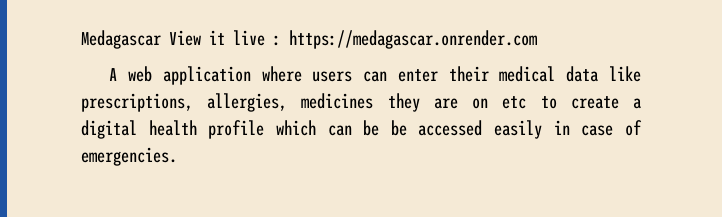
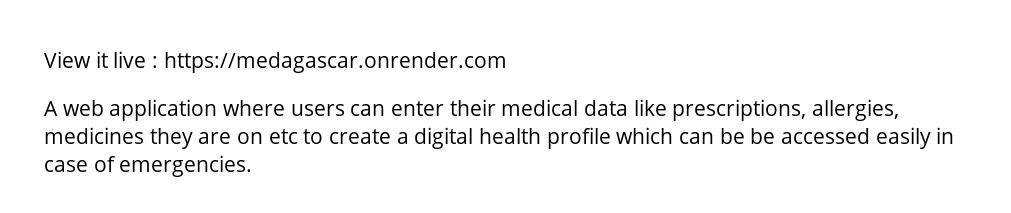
- Medagascar View it live : https://medagascar.onrender.com
+ View it live : https://medagascar.onrender.com

